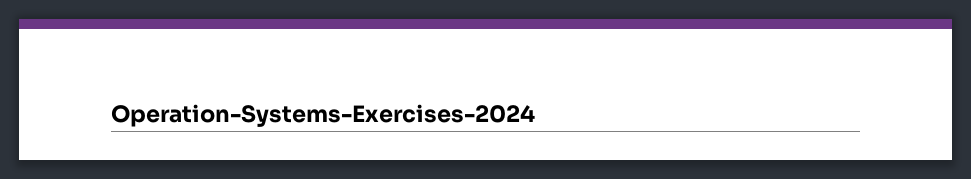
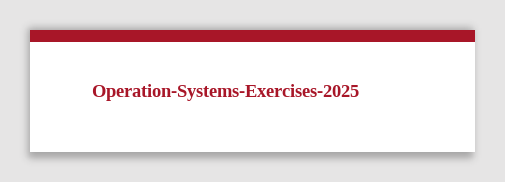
- Operation-Systems-Exercises-2024
+ Operation-Systems-Exercises-2025

